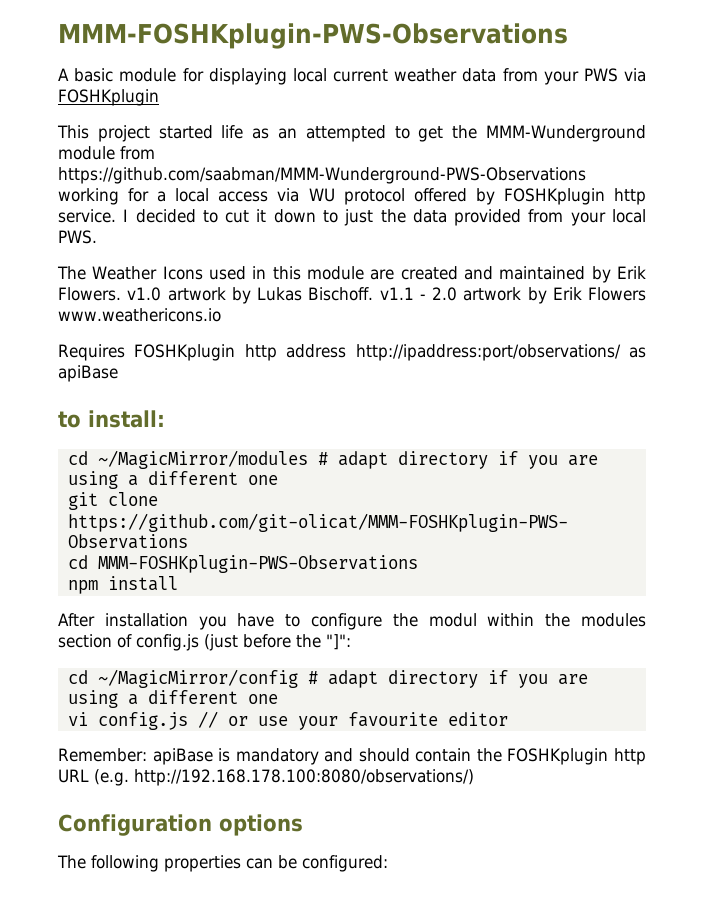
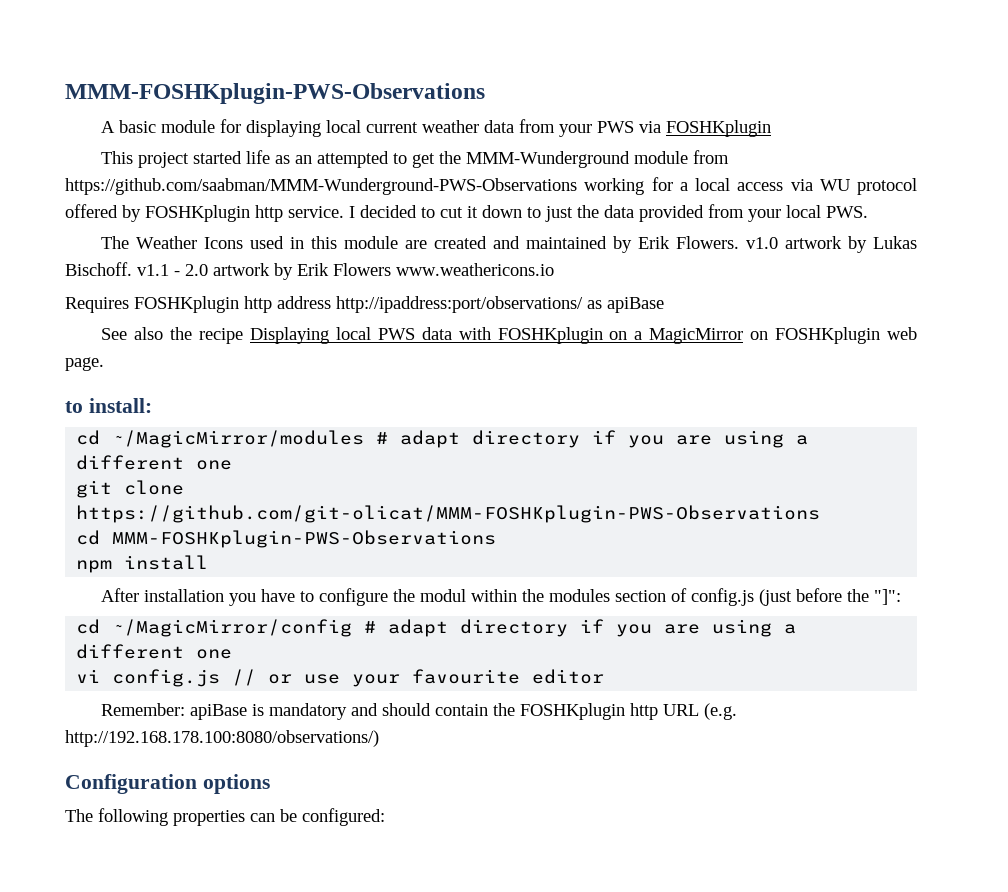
+ See also the recipe Displaying local PWS data with FOSHKplugin on a MagicMirror on FOSHKplugin web page.

